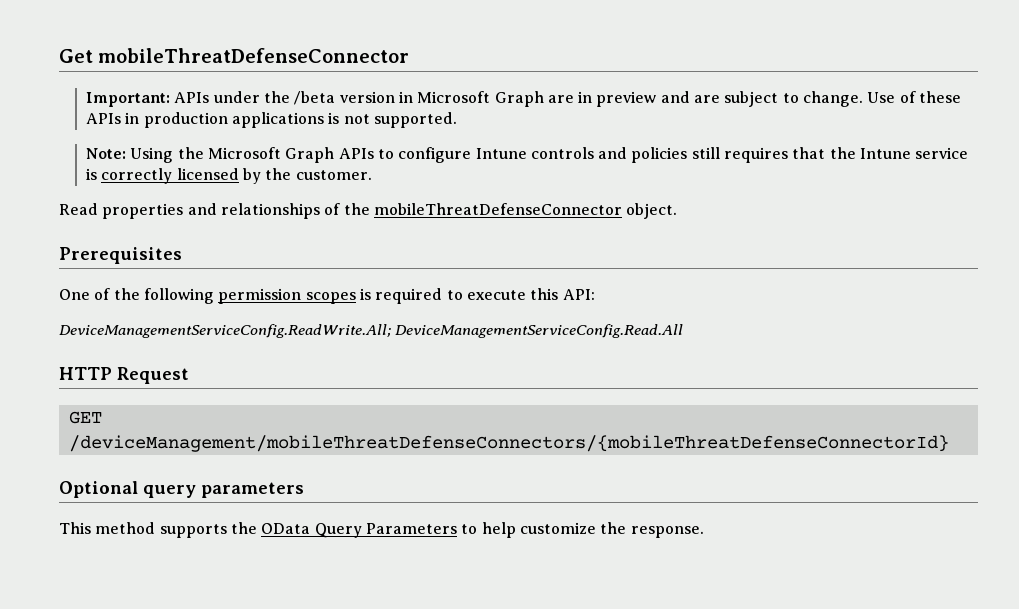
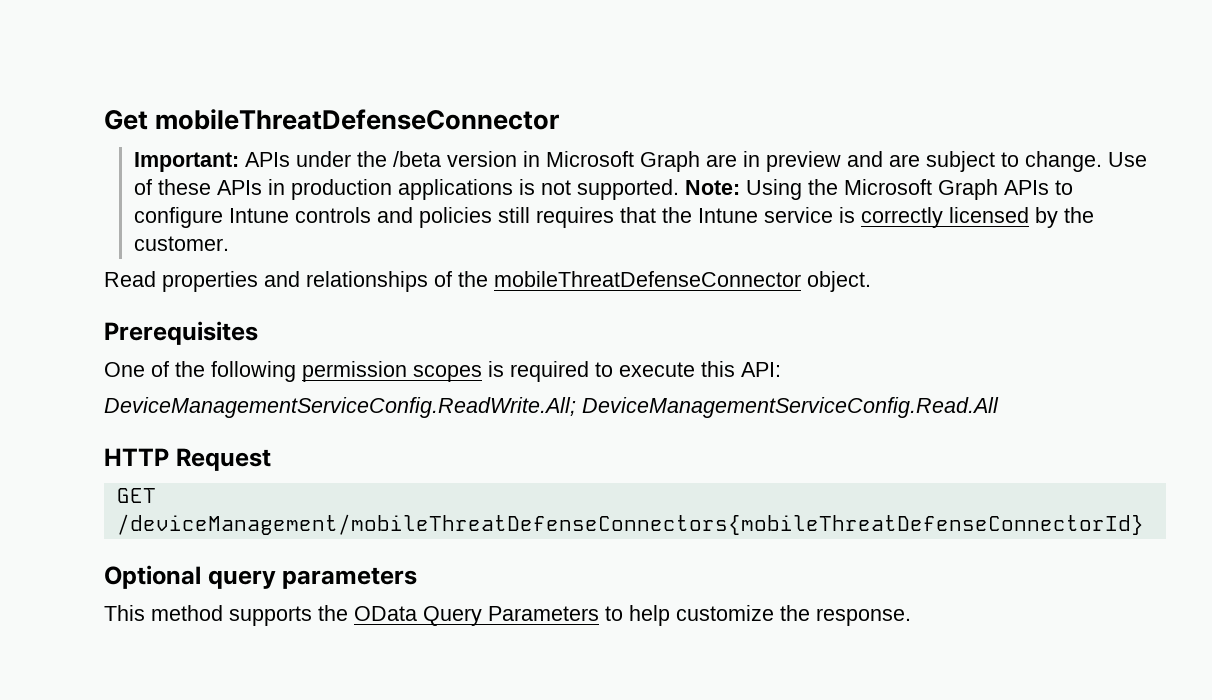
- Use of these APIs in production applications is not supported.
- Note: Using the Microsoft Graph APIs to configure Intune controls and policies still requires that the Intune service is correctly licensed by the customer.
+ Use of these APIs in production applications is not supported. Note: Using the Microsoft Graph APIs to configure Intune controls and policies still requires that the Intune service is correctly licensed by the customer.
- GET /deviceManagement/mobileThreatDefenseConnectors/{mobileThreatDefenseConnectorId}
+ GET /deviceManagement/mobileThreatDefenseConnectors{mobileThreatDefenseConnectorId}

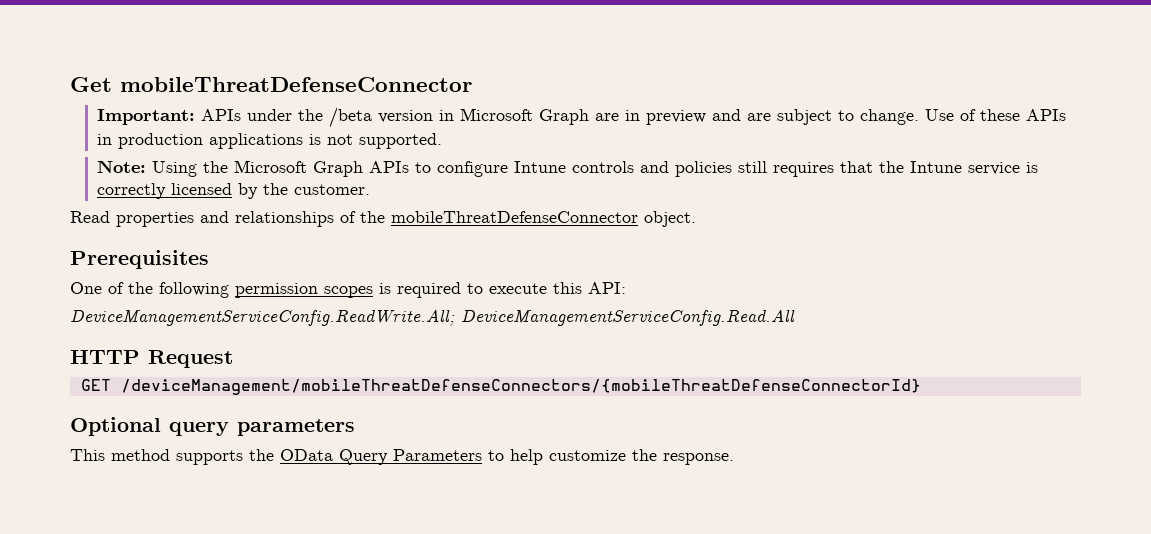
- Use of these APIs in production applications is not supported. Note: Using the Microsoft Graph APIs to configure Intune controls and policies still requires that the Intune service is correctly licensed by the customer.
+ Use of these APIs in production applications is not supported.
+ Note: Using the Microsoft Graph APIs to configure Intune controls and policies still requires that the Intune service is correctly licensed by the customer.
- GET /deviceManagement/mobileThreatDefenseConnectors{mobileThreatDefenseConnectorId}
+ GET /deviceManagement/mobileThreatDefenseConnectors/{mobileThreatDefenseConnectorId}

